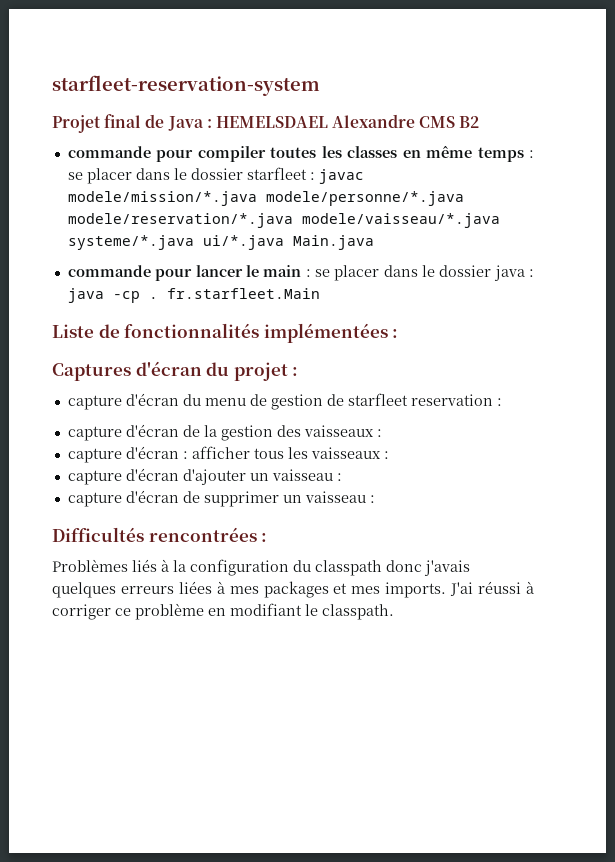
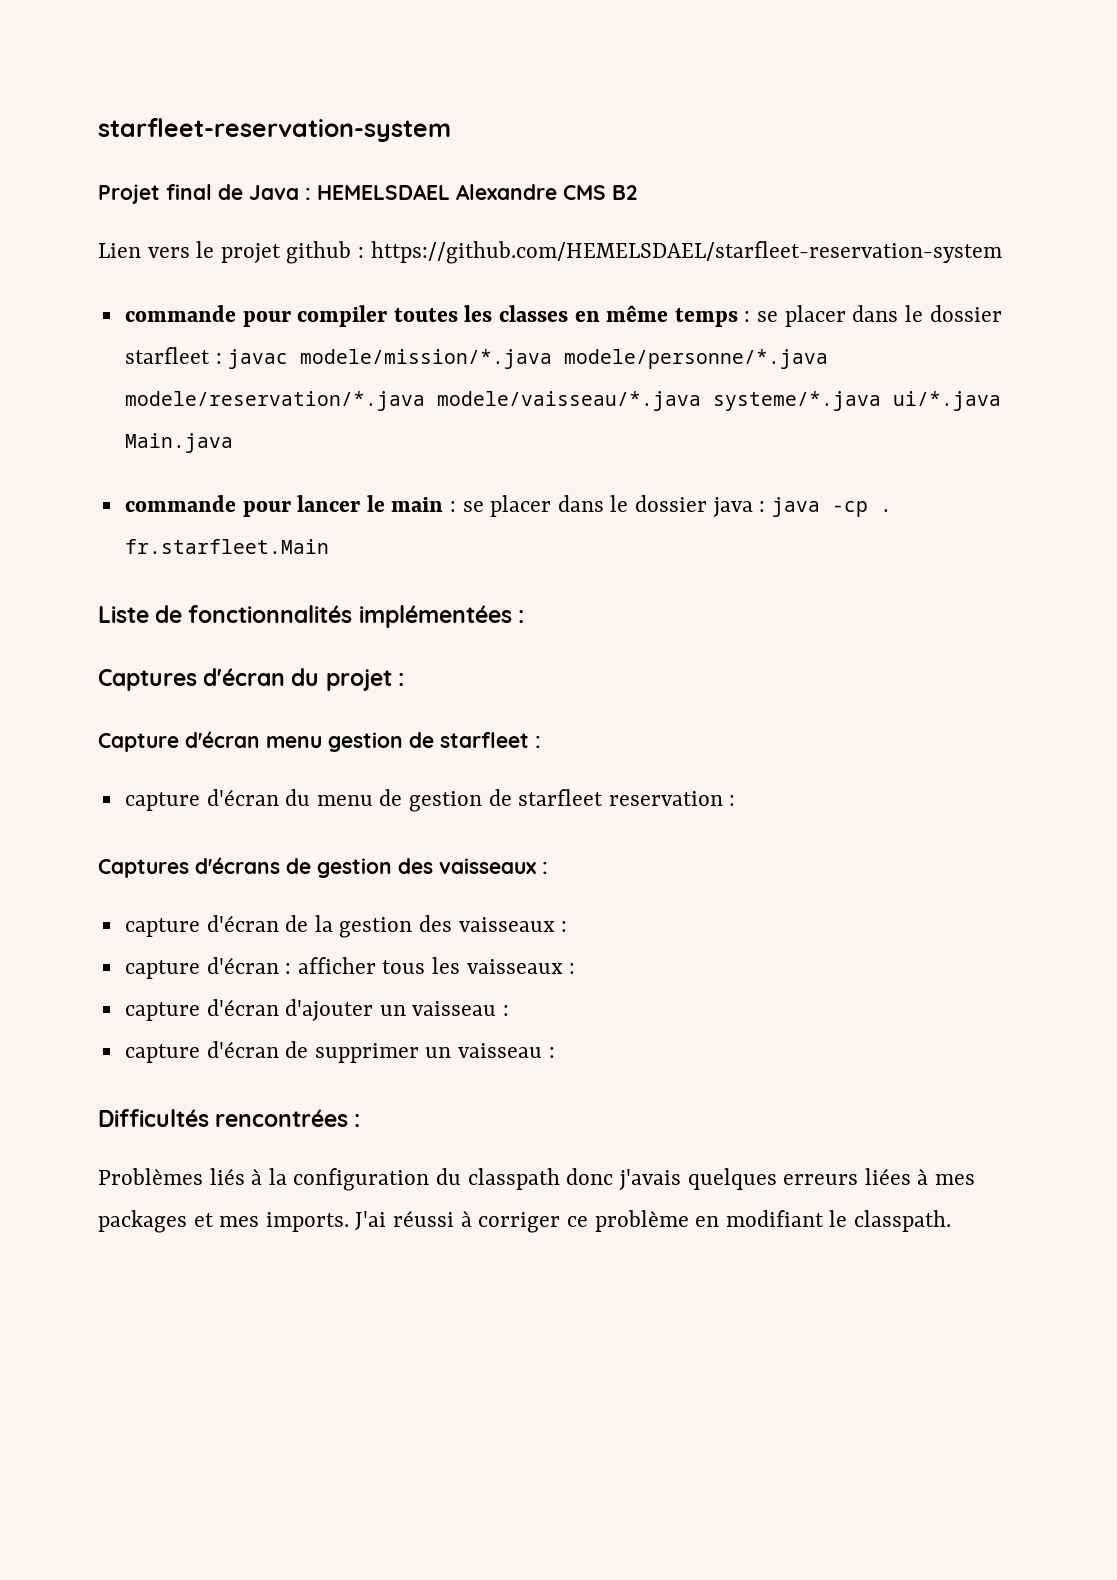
+ Lien vers le projet github : https://github.com/HEMELSDAEL/starfleet-reservation-system
+ Capture d'écran menu gestion de starfleet :
+ Captures d'écrans de gestion des vaisseaux :

